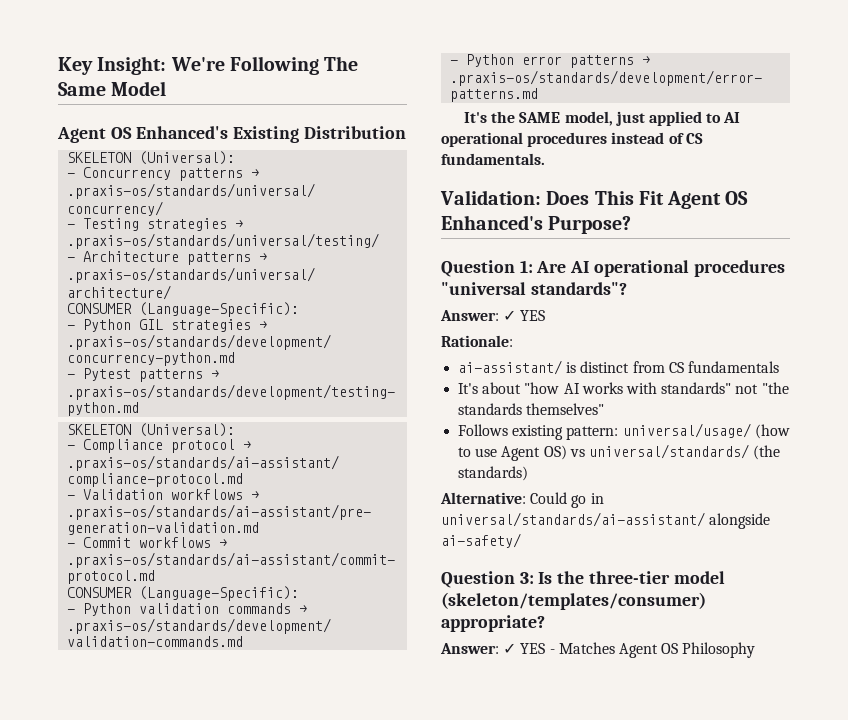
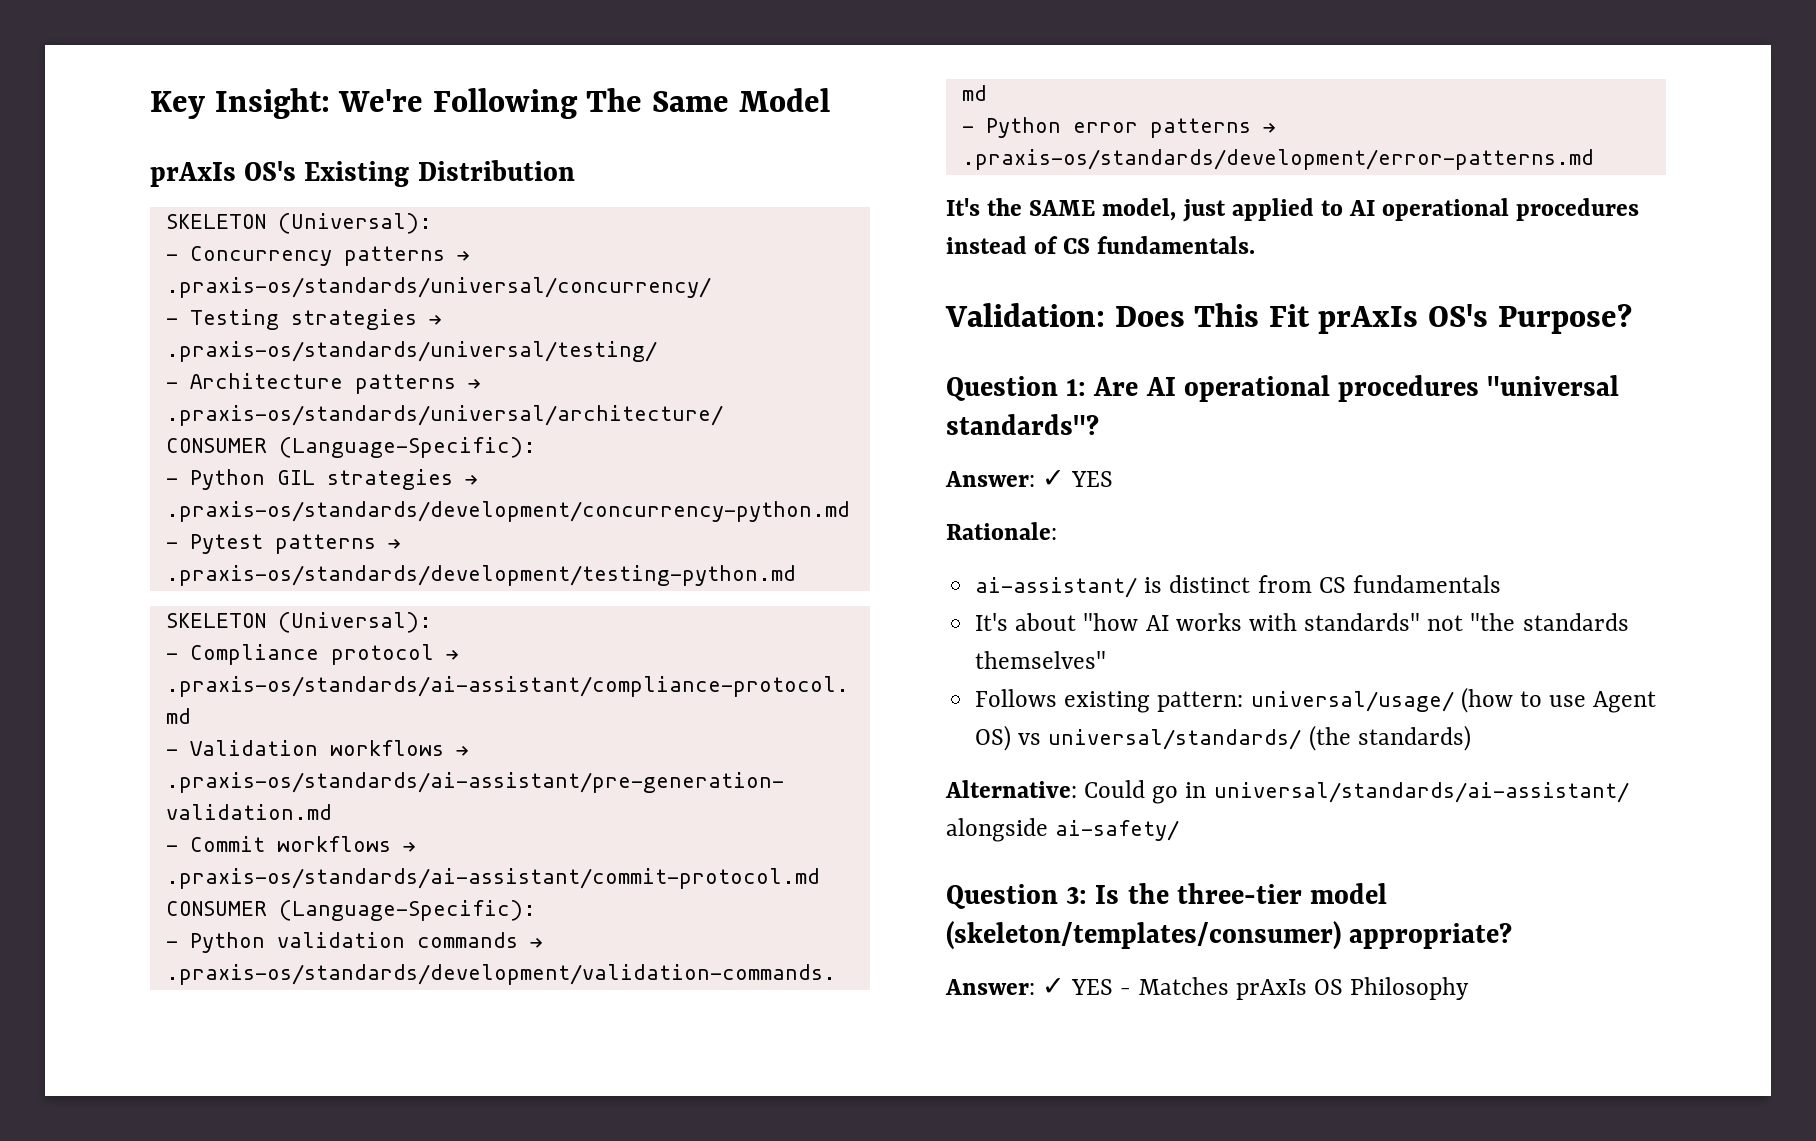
- Agent OS Enhanced's Existing Distribution
+ prAxIs OS's Existing Distribution
- Validation: Does This Fit Agent OS Enhanced's Purpose?
+ Validation: Does This Fit prAxIs OS's Purpose?
- Answer: ✓ YES - Matches Agent OS Philosophy
+ Answer: ✓ YES - Matches prAxIs OS Philosophy

